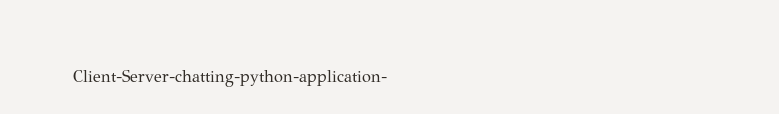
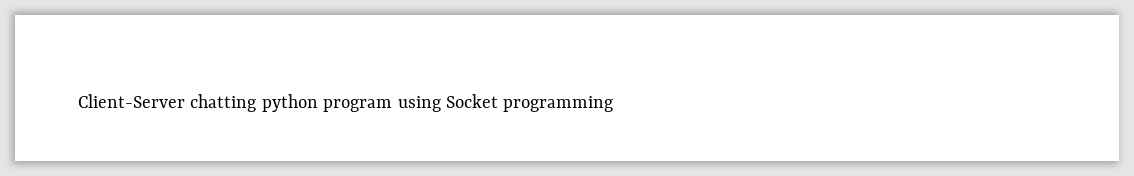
- Client-Server-chatting-python-application-
+ Client-Server chatting python program using Socket programming

